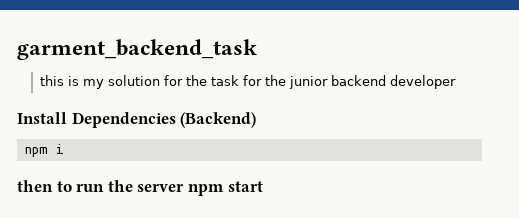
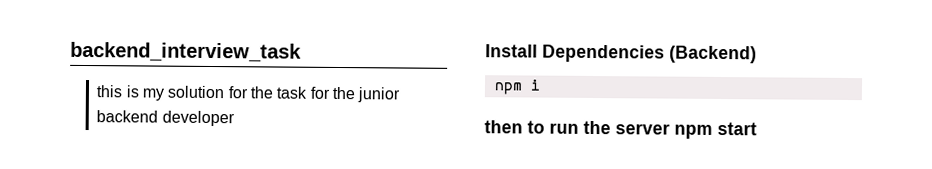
- garment_backend_task
+ backend_interview_task

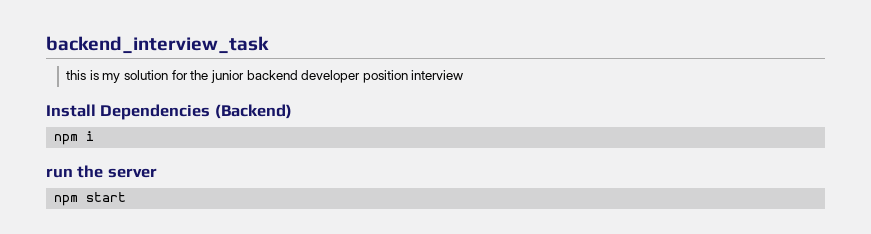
- this is my solution for the task for the junior backend developer
+ this is my solution for the junior backend developer position interview
- then to run the server npm start
+ run the server
+ npm start

